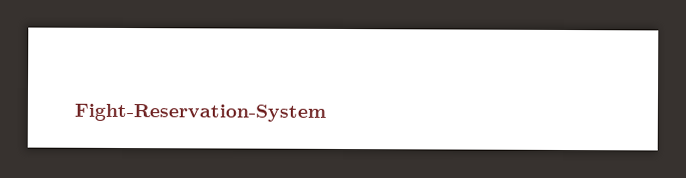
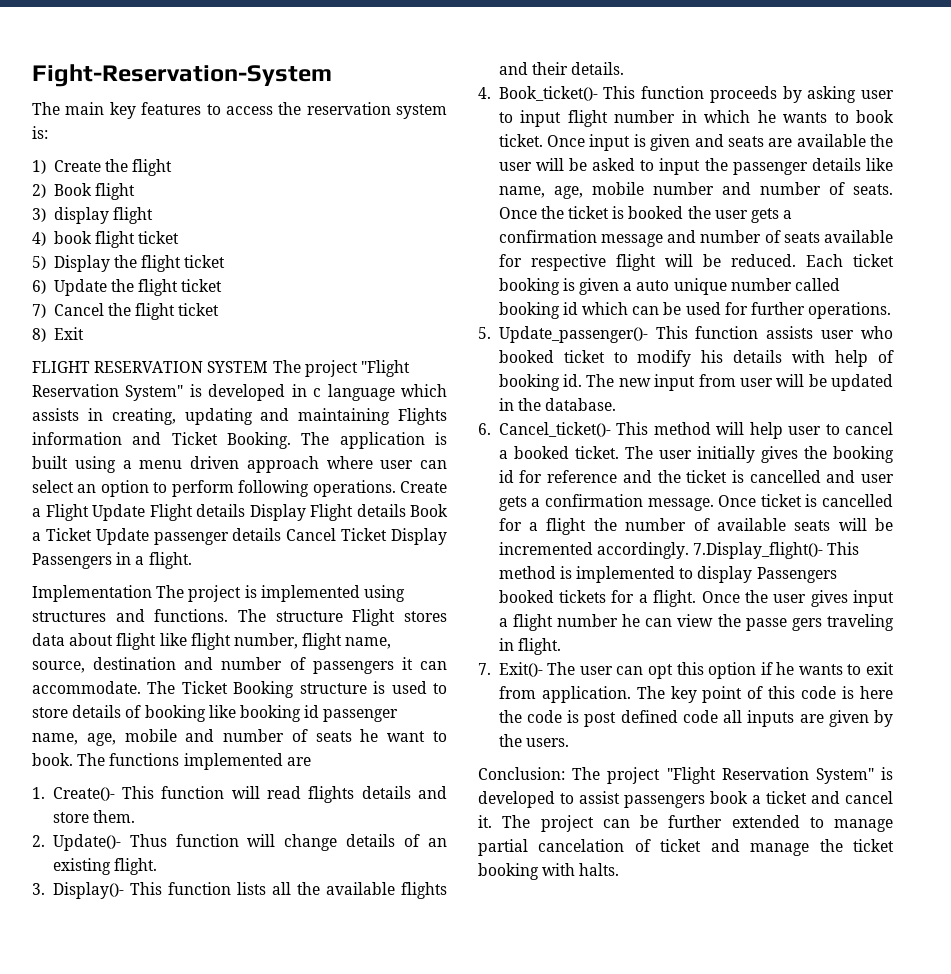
+ The main key features to access the reservation system is:
+ 1) Create the flight
+ 2) Book flight
+ 3) display flight
+ 4) book flight ticket
+ 5) Display the flight ticket
+ 6) Update the flight ticket
+ 7) Cancel the flight ticket
+ 8) Exit
+ FLIGHT RESERVATION SYSTEM The project "Flight Reservation System" is developed in c language which assists in creating, updating and maintaining Flights information and Ticket Booking. The application is built using a menu driven approach where user can select an option to perform following operations. Create a Flight Update Flight details Display Flight details Book a Ticket Update passenger details Cancel Ticket Display Passengers in a flight.
+ Implementation The project is implemented using structures and functions. The structure Flight stores data about flight like flight number, flight name, source, destination and number of passengers it can accommodate. The Ticket Booking structure is used to store details of booking like booking id passenger name, age, mobile and number of seats he want to book. The functions implemented are
+ 1. Create()- This function will read flights details and store them.
+ 2. Update()- Thus function will change details of an existing flight.
+ 3. Display()- This function lists all the available flights and their details.
+ 4. Book_ticket()- This function proceeds by asking user to input flight number in which he wants to book ticket. Once input is given and seats are available the user will be asked to input the passenger details like name, age, mobile number and number of seats. Once the ticket is booked the user gets a confirmation message and number of seats available for respective flight will be reduced. Each ticket booking is given a auto unique number called booking id which can be used for further operations.
+ 5. Update_passenger()- This function assists user who booked ticket to modify his details with help of booking id. The new input from user will be updated in the database.
+ 6. Cancel_ticket()- This method will help user to cancel a booked ticket. The user initially gives the booking id for reference and the ticket is cancelled and user gets a confirmation message. Once ticket is cancelled for a flight the number of available seats will be incremented accordingly. 7.Display_flight()- This method is implemented to display Passengers booked tickets for a flight. Once the user gives input a flight number he can view the passe gers traveling in flight.
+ 7. Exit()- The user can opt this option if he wants to exit from application. The key point of this code is here the code is post defined code all inputs are given by the users.
+ Conclusion: The project "Flight Reservation System" is developed to assist passengers book a ticket and cancel it. The project can be further extended to manage partial cancelation of ticket and manage the ticket booking with halts.

